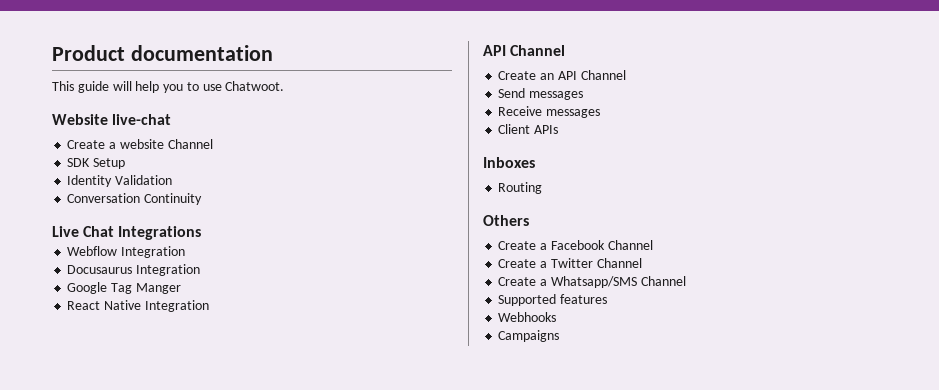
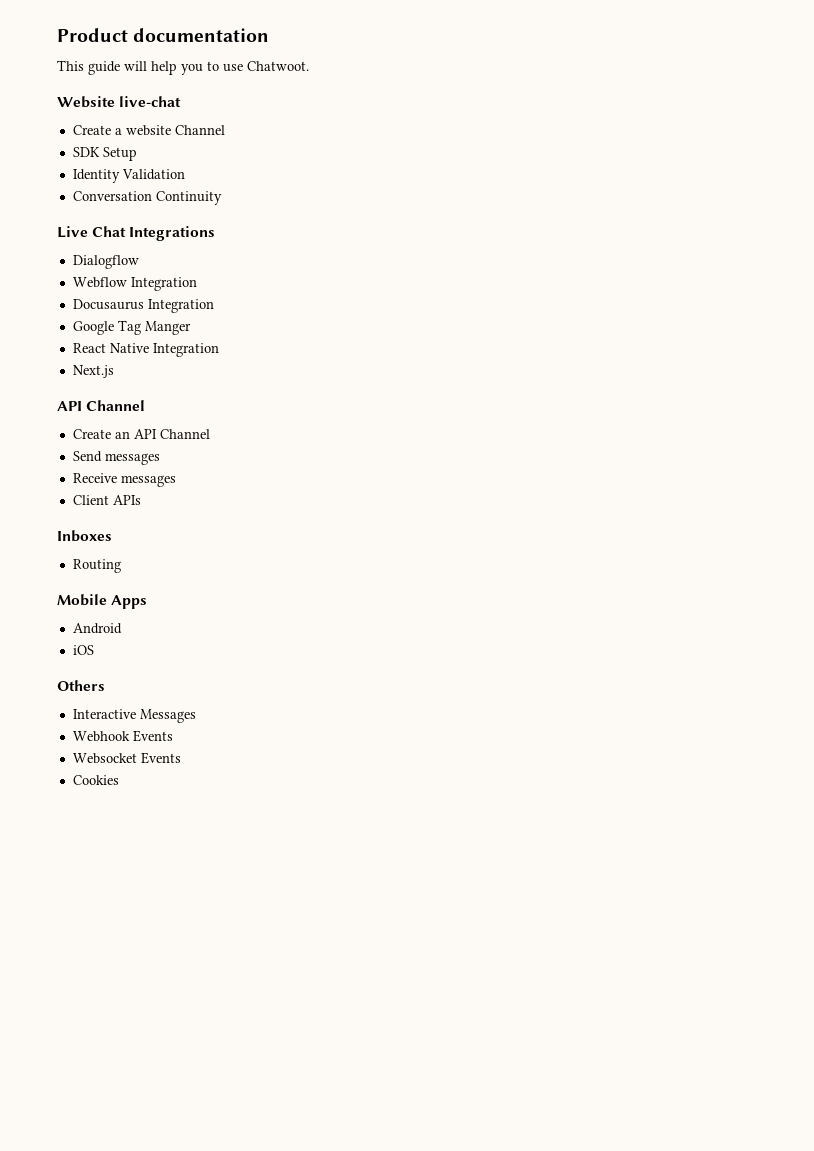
+ Dialogflow
+ Next.js
+ Mobile Apps
+ Android
+ iOS
  Others
- Create a Facebook Channel
- Create a Twitter Channel
- Create a Whatsapp/SMS Channel
- Supported features
- Webhooks
- Campaigns
+ Interactive Messages
+ Webhook Events
+ Websocket Events
+ Cookies

